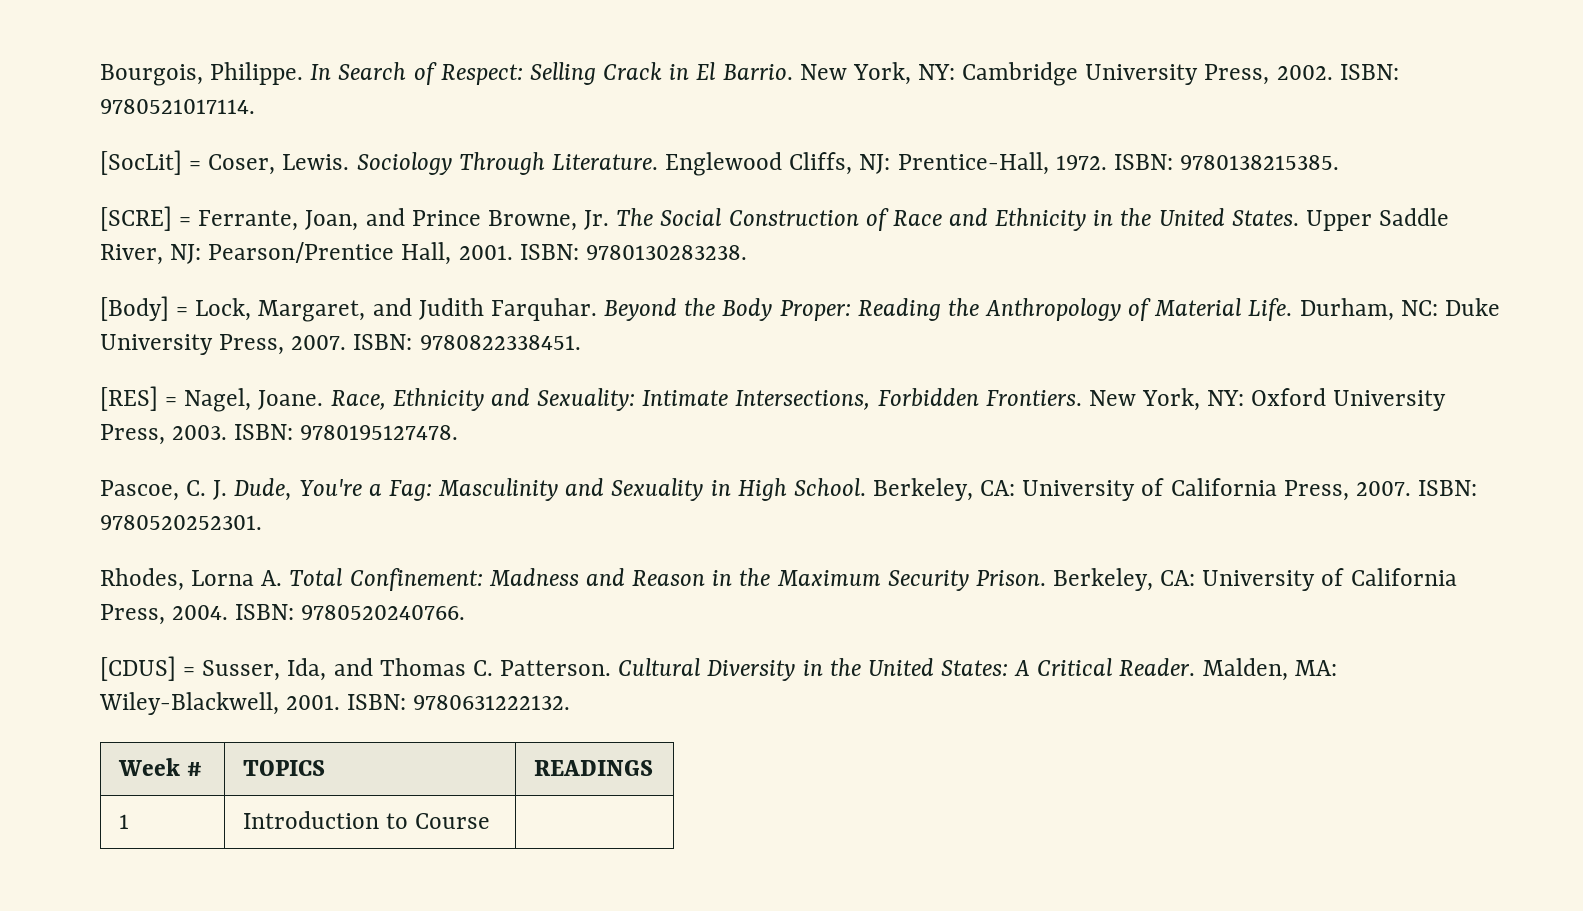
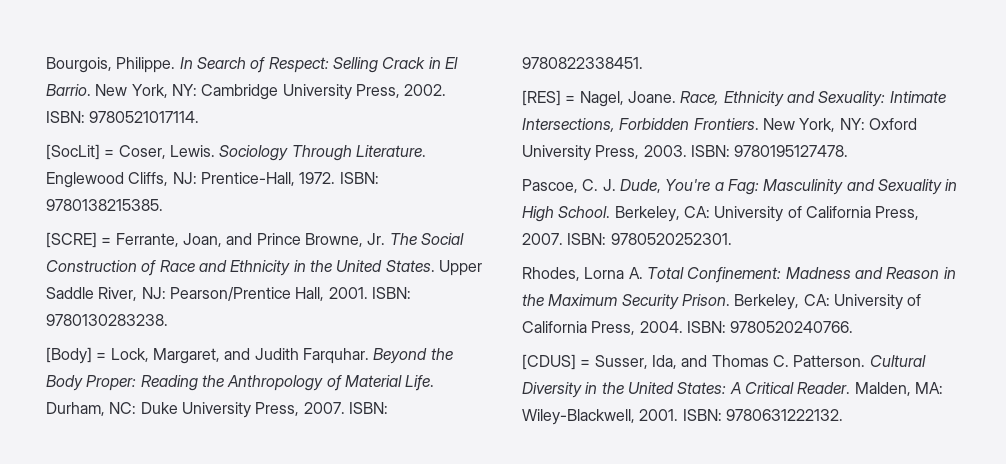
- Week # | TOPICS | READINGS
- 1 | Introduction to Course |

